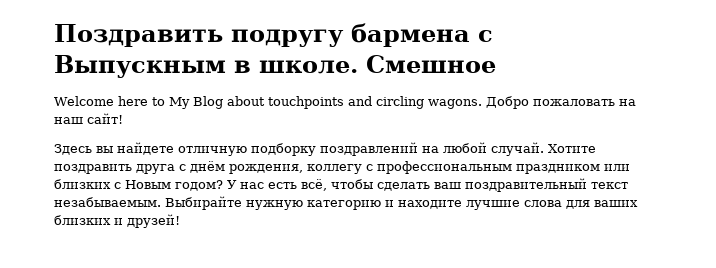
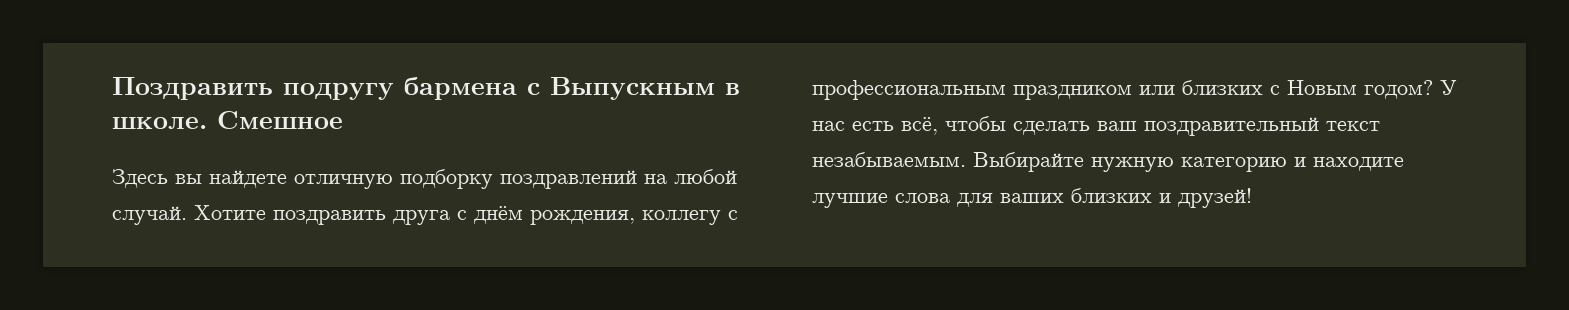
- Welcome here to My Blog about touchpoints and circling wagons. Добро пожаловать на наш сайт!

